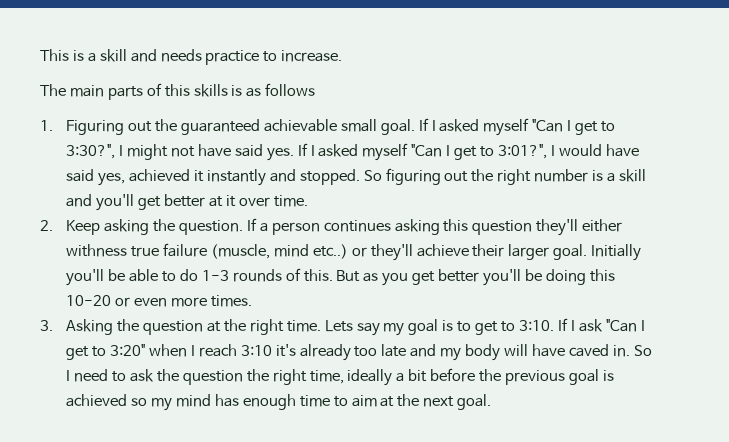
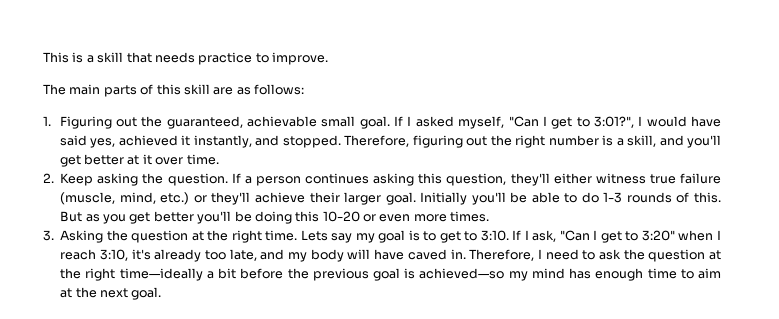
- This is a skill and needs practice to increase.
+ This is a skill that needs practice to improve.
- The main parts of this skills is as follows
+ The main parts of this skill are as follows:
- 1. Figuring out the guaranteed achievable small goal.
+ 1. Figuring out the guaranteed, achievable small goal.
- If I asked myself "Can I get to 3:30?", I might not have said yes. If I asked myself "Can I get to 3:01?", I would have said yes, achieved it instantly and stopped.
+ If I asked myself, "Can I get to 3:01?", I would have said yes, achieved it instantly, and stopped.
- So figuring out the right number is a skill and you'll get better at it over time.
+ Therefore, figuring out the right number is a skill, and you'll get better at it over time.
- If a person continues asking this question they'll either withness true failure (muscle, mind etc..) or they'll achieve their larger goal.
+ If a person continues asking this question, they'll either witness true failure (muscle, mind, etc.) or they'll achieve their larger goal.
- If I ask "Can I get to 3:20" when I reach 3:10 it's already too late and my body will have caved in.
+ If I ask, "Can I get to 3:20" when I reach 3:10, it's already too late, and my body will have caved in.
- So I need to ask the question the right time, ideally a bit before the previous goal is achieved so my mind has enough time to aim at the next goal.
+ Therefore, I need to ask the question at the right time—ideally a bit before the previous goal is achieved—so my mind has enough time to aim at the next goal.

